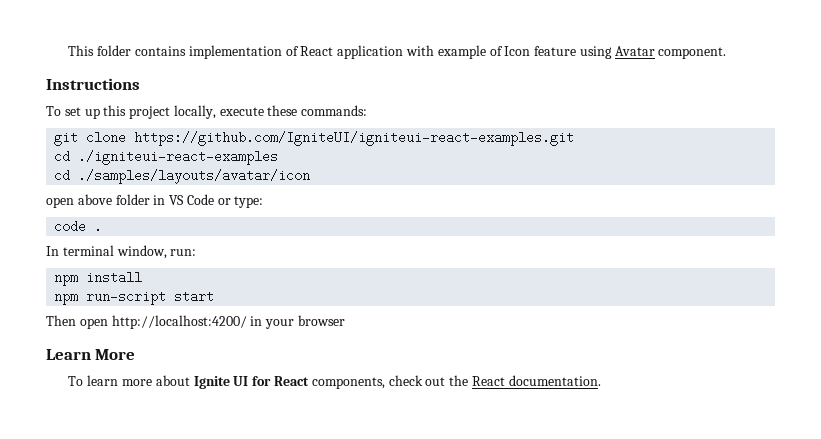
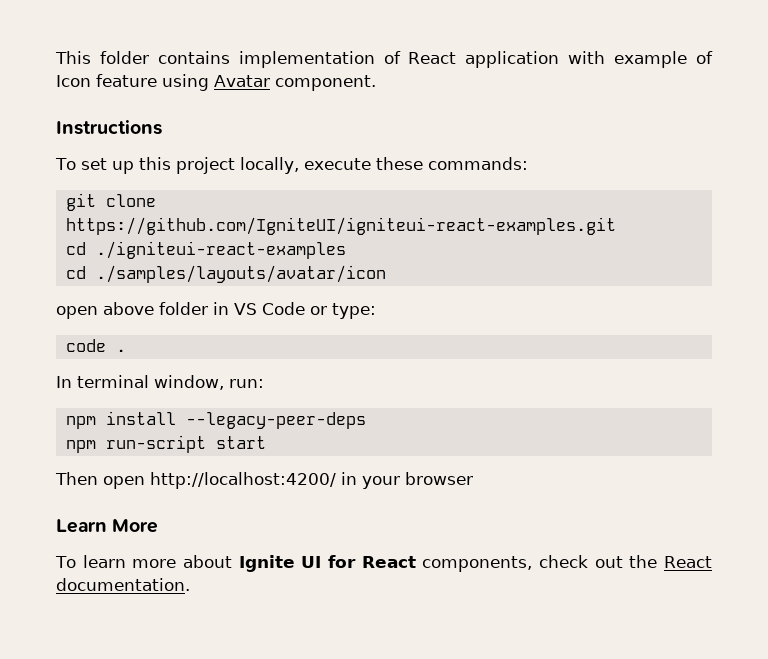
- npm install
+ npm install --legacy-peer-deps

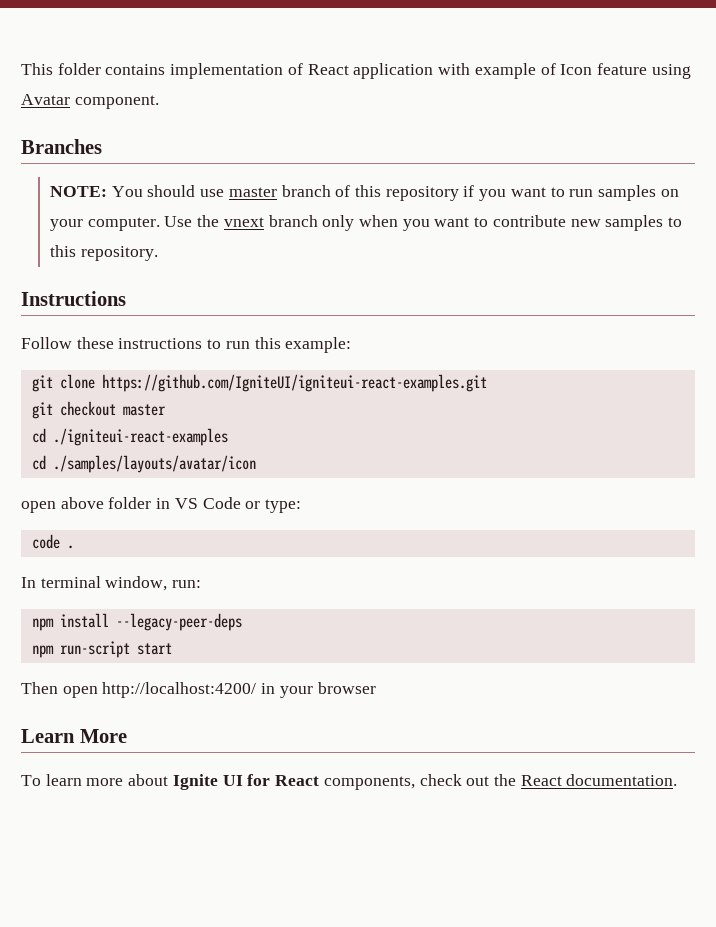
+ Branches
+ NOTE: You should use master branch of this repository if you want to run samples on your computer. Use the vnext branch only when you want to contribute new samples to this repository.
  Instructions
- To set up this project locally, execute these commands:
+ Follow these instructions to run this example:
+ git checkout master

